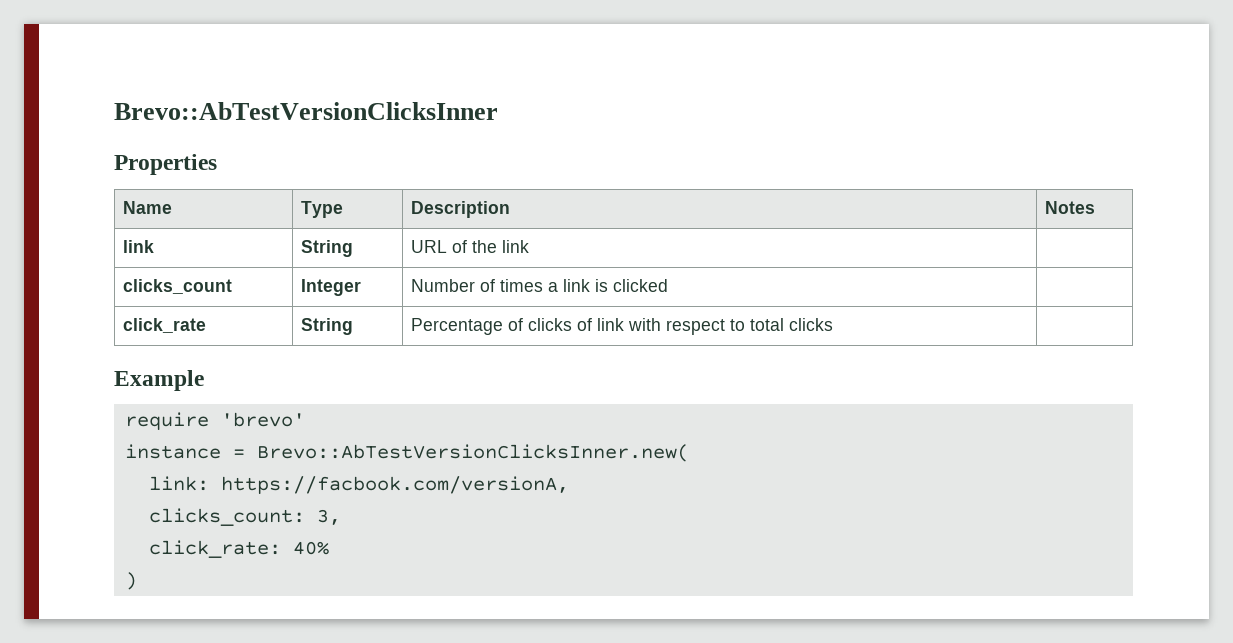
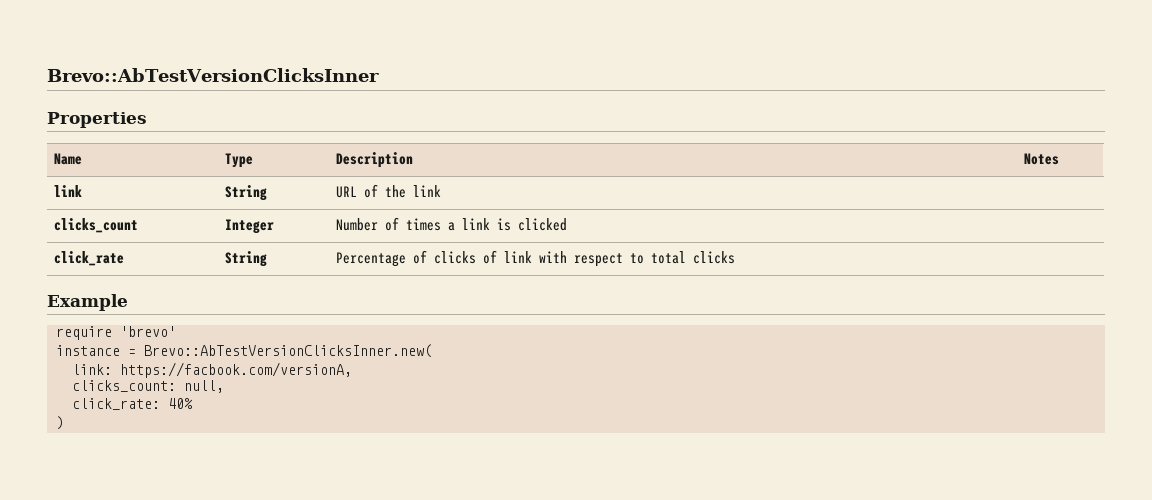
- clicks_count: 3,
+ clicks_count: null,

